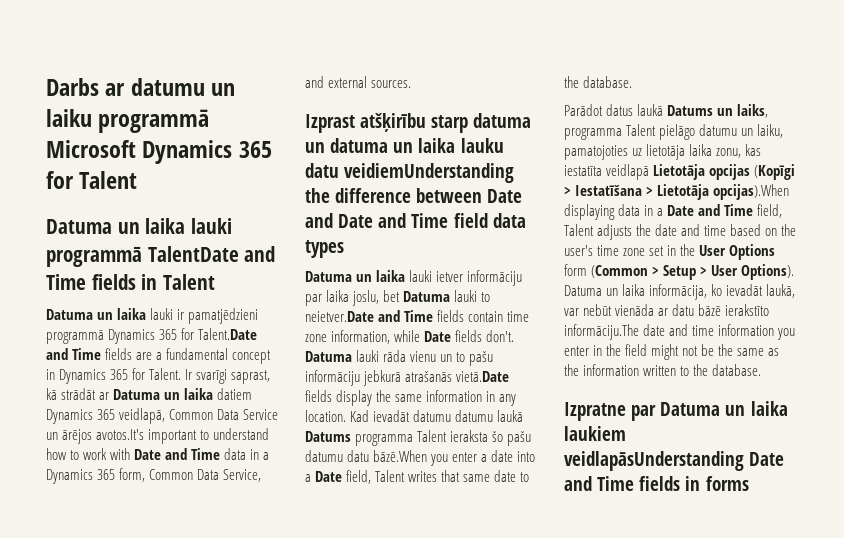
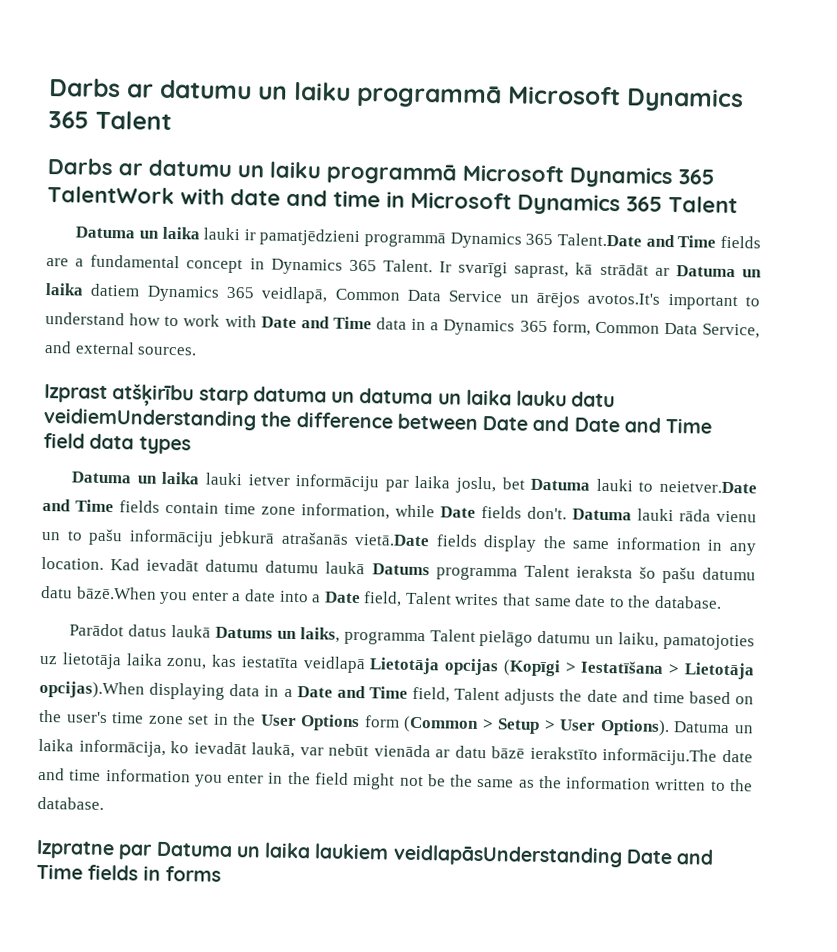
- Darbs ar datumu un laiku programmā Microsoft Dynamics 365 for Talent
- Datuma un laika lauki programmā TalentDate and Time fields in Talent
+ Darbs ar datumu un laiku programmā Microsoft Dynamics 365 Talent
+ Darbs ar datumu un laiku programmā Microsoft Dynamics 365 TalentWork with date and time in Microsoft Dynamics 365 Talent
- Datuma un laika lauki ir pamatjēdzieni programmā Dynamics 365 for Talent.Date and Time fields are a fundamental concept in Dynamics 365 for Talent.
+ Datuma un laika lauki ir pamatjēdzieni programmā Dynamics 365 Talent.Date and Time fields are a fundamental concept in Dynamics 365 Talent.

